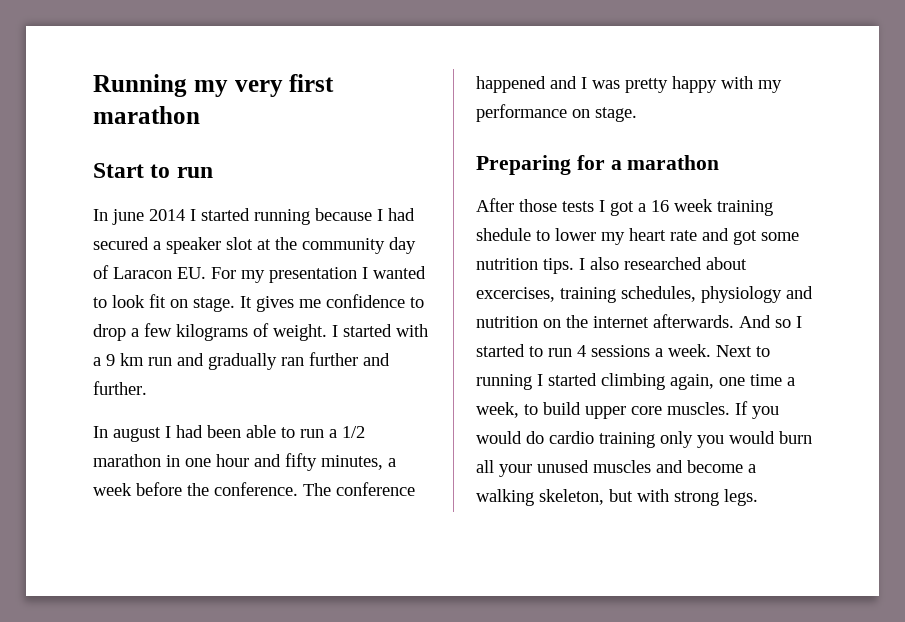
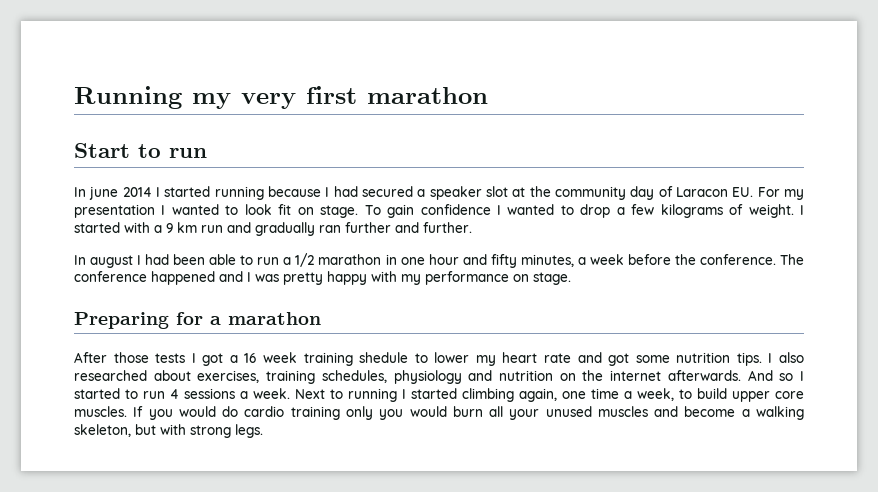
- It gives me confidence to drop a few kilograms of weight.
+ To gain confidence I wanted to drop a few kilograms of weight.
- I also researched about excercises, training schedules, physiology and nutrition on the internet afterwards.
+ I also researched about exercises, training schedules, physiology and nutrition on the internet afterwards.

